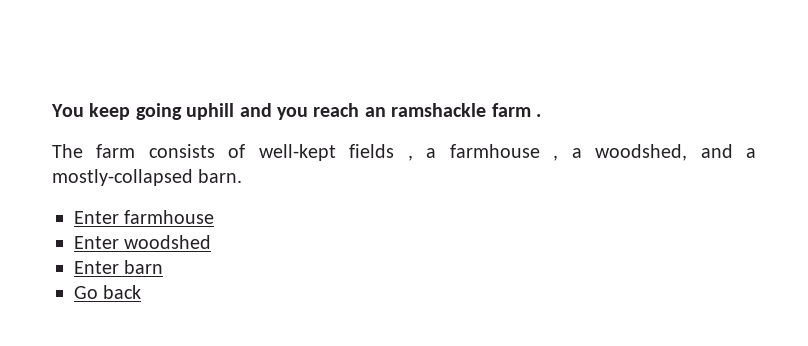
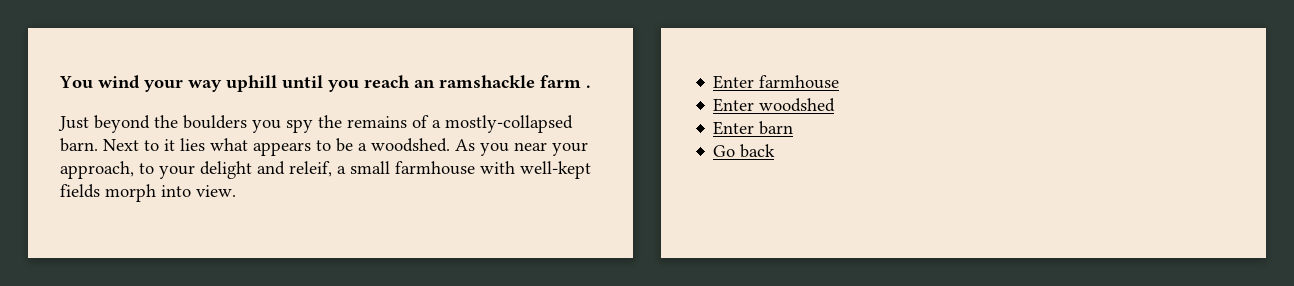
- You keep going uphill and you reach an ramshackle farm .
+ You wind your way uphill until you reach an ramshackle farm .
- The farm consists of well-kept fields , a farmhouse , a woodshed, and a mostly-collapsed barn.
+ Just beyond the boulders you spy the remains of a mostly-collapsed barn. Next to it lies what appears to be a woodshed. As you near your approach, to your delight and releif, a small farmhouse with well-kept fields morph into view.

